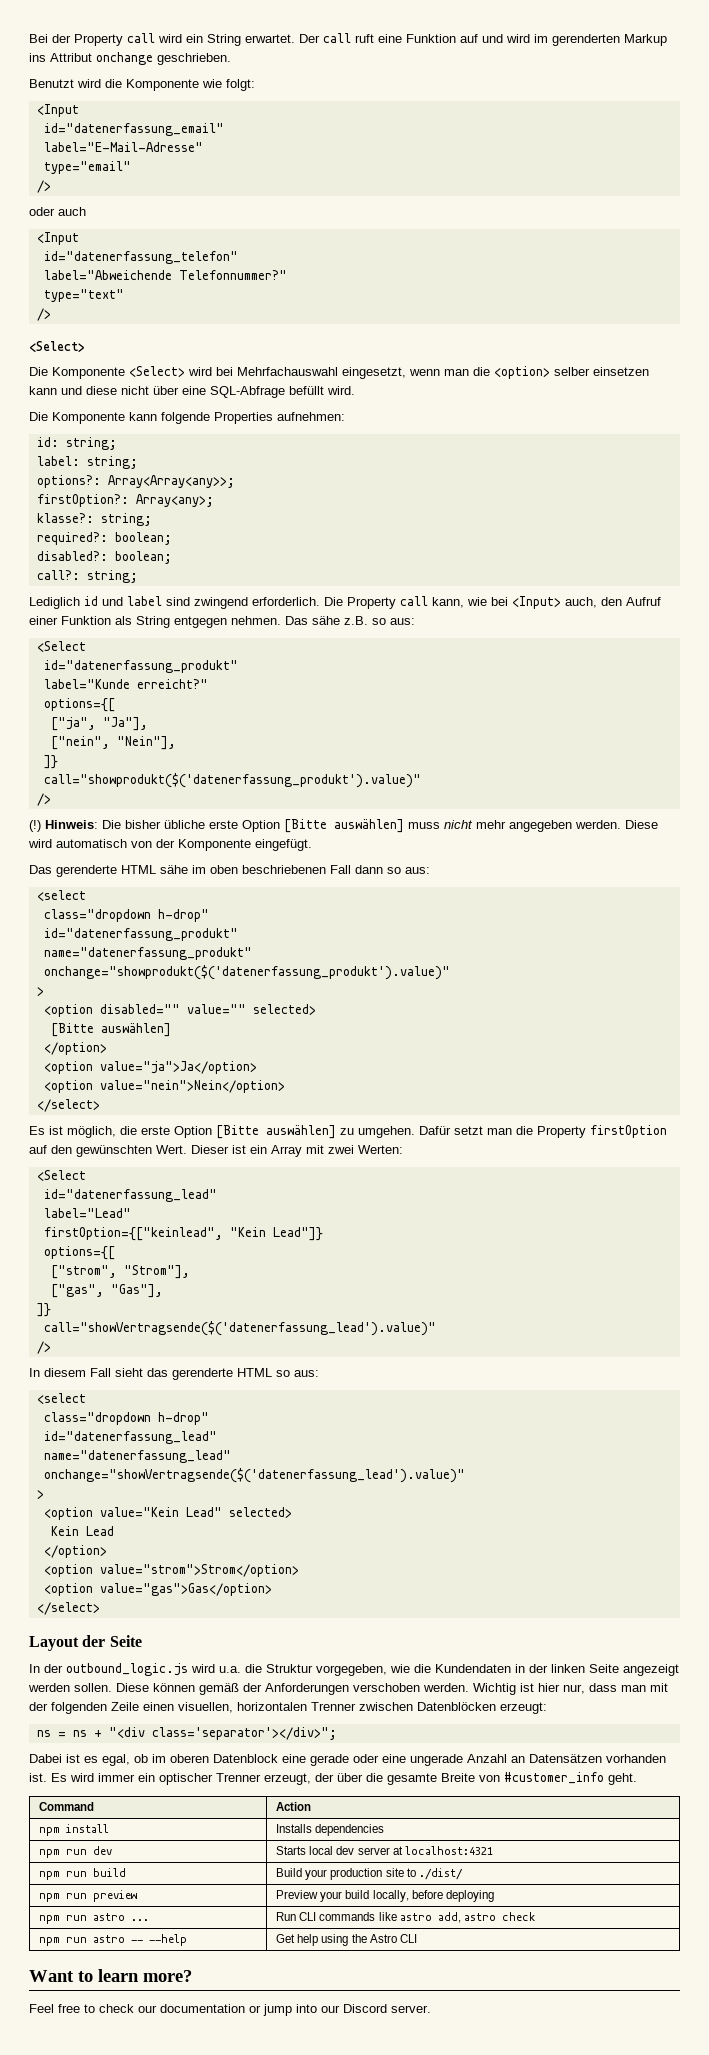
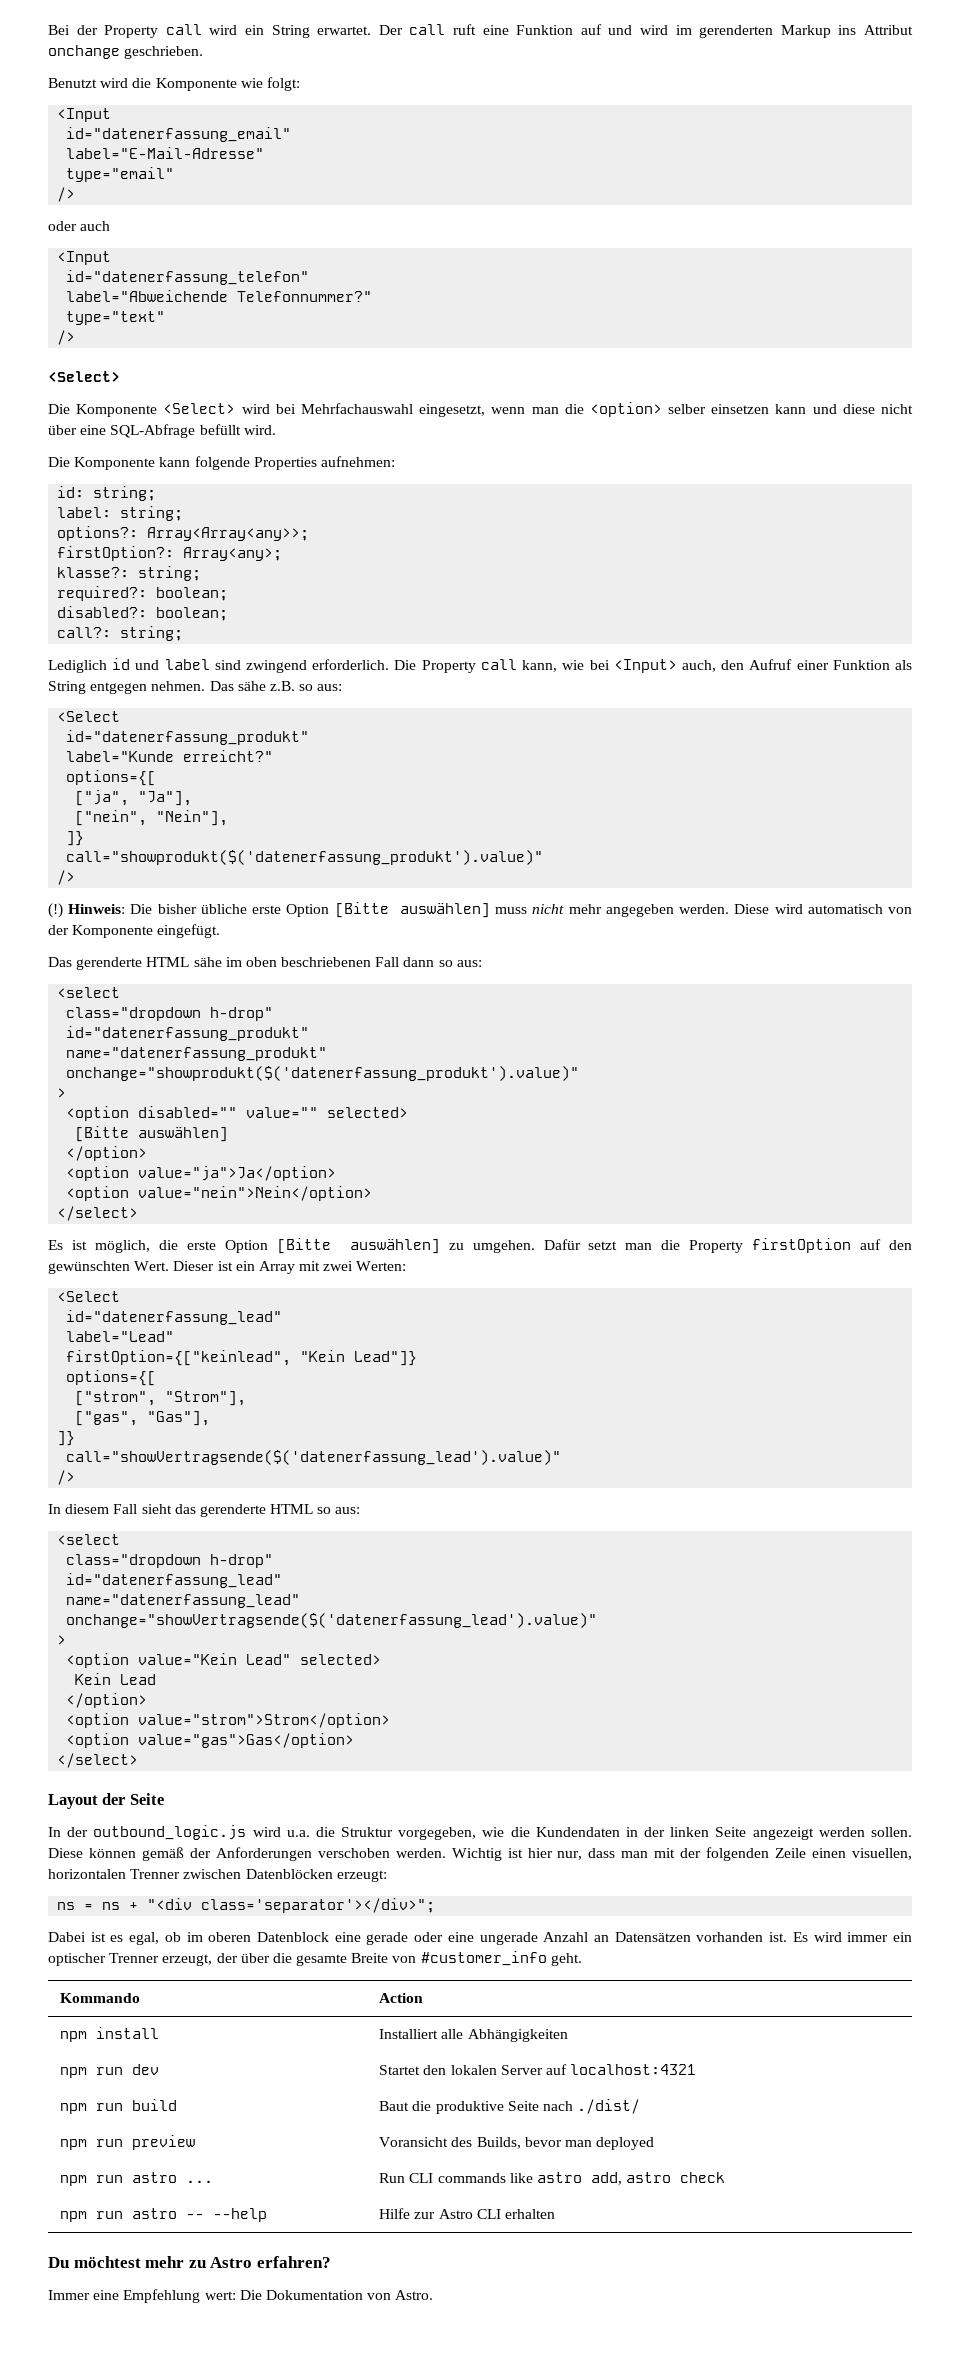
- Command | Action
+ Kommando | Action
- npm install | Installs dependencies
+ npm install | Installiert alle Abhängigkeiten
- npm run dev | Starts local dev server at localhost:4321
+ npm run dev | Startet den lokalen Server auf localhost:4321
- npm run build | Build your production site to ./dist/
+ npm run build | Baut die produktive Seite nach ./dist/
- npm run preview | Preview your build locally, before deploying
+ npm run preview | Voransicht des Builds, bevor man deployed
- npm run astro -- --help | Get help using the Astro CLI
- Want to learn more?
- Feel free to check our documentation or jump into our Discord server.
+ npm run astro -- --help | Hilfe zur Astro CLI erhalten
+ Du möchtest mehr zu Astro erfahren?
+ Immer eine Empfehlung wert: Die Dokumentation von Astro.

